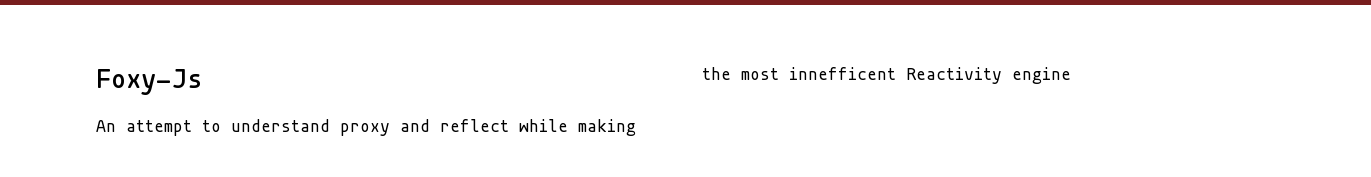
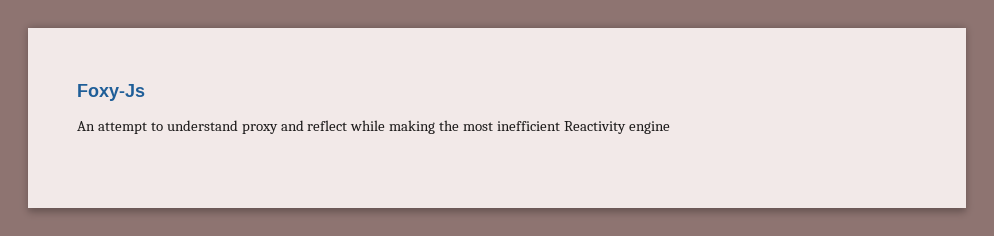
- An attempt to understand proxy and reflect while making the most innefficent Reactivity engine
+ An attempt to understand proxy and reflect while making the most inefficient Reactivity engine

